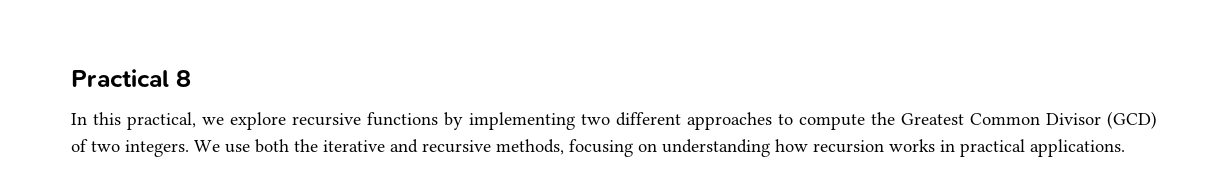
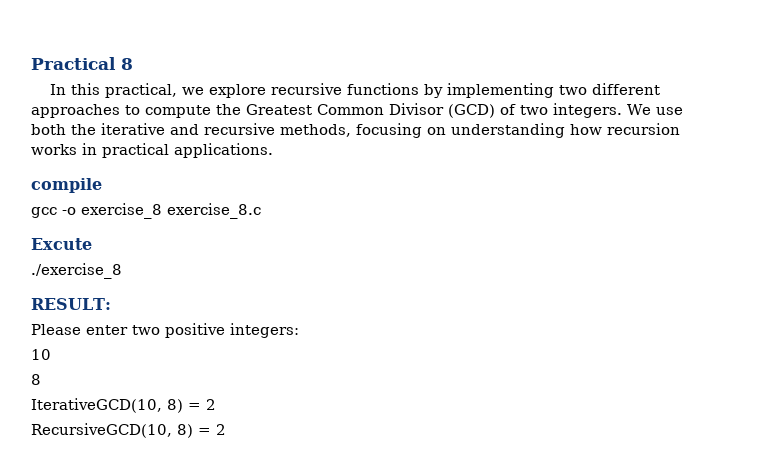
+ compile
+ gcc -o exercise_8 exercise_8.c
+ Excute
+ ./exercise_8
+ RESULT:
+ Please enter two positive integers:
+ 10
+ 8
+ IterativeGCD(10, 8) = 2
+ RecursiveGCD(10, 8) = 2

